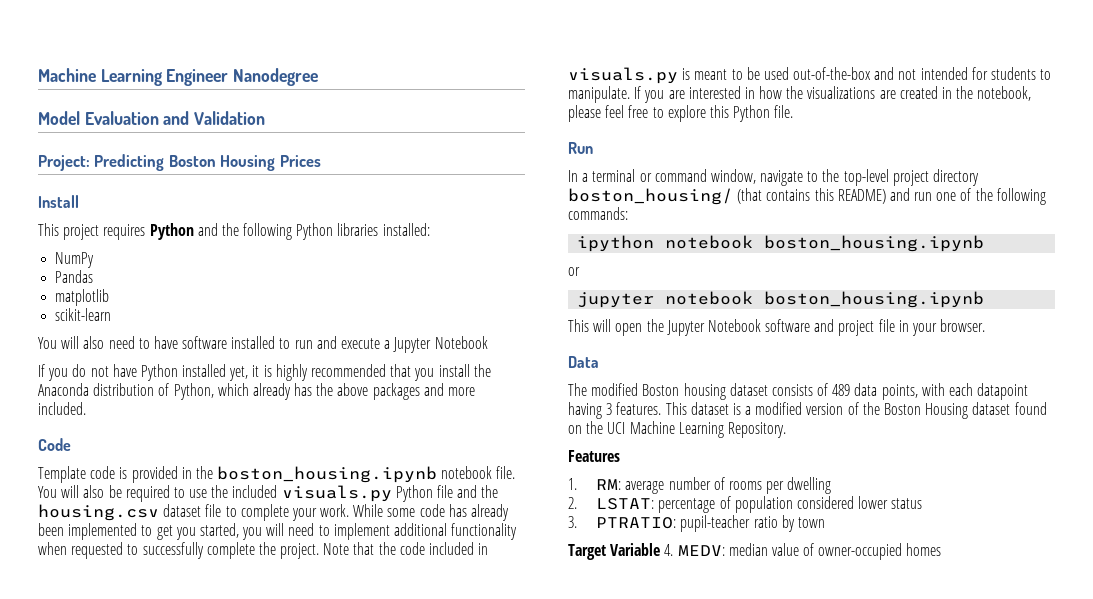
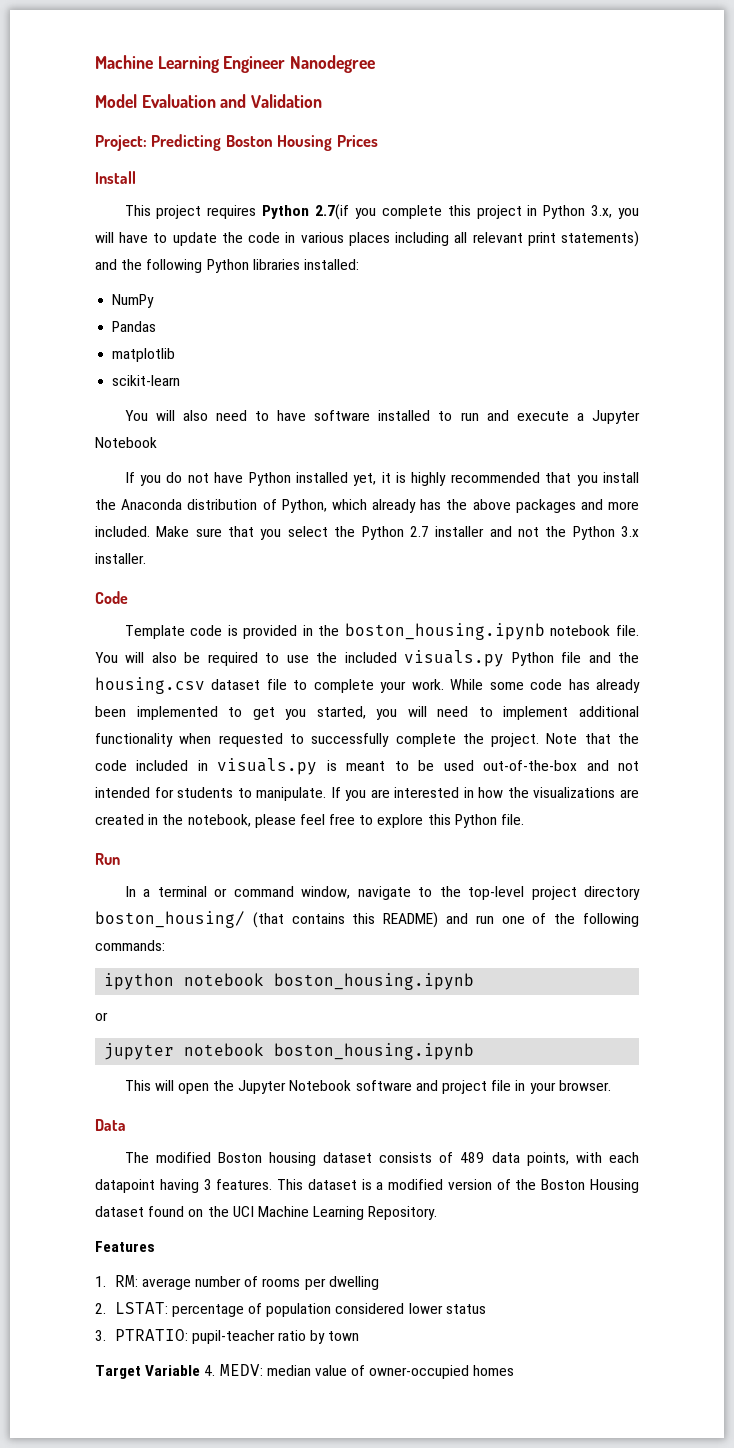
- This project requires Python and the following Python libraries installed:
+ This project requires Python 2.7(if you complete this project in Python 3.x, you will have to update the code in various places including all relevant print statements) and the following Python libraries installed:
+ Make sure that you select the Python 2.7 installer and not the Python 3.x installer.

